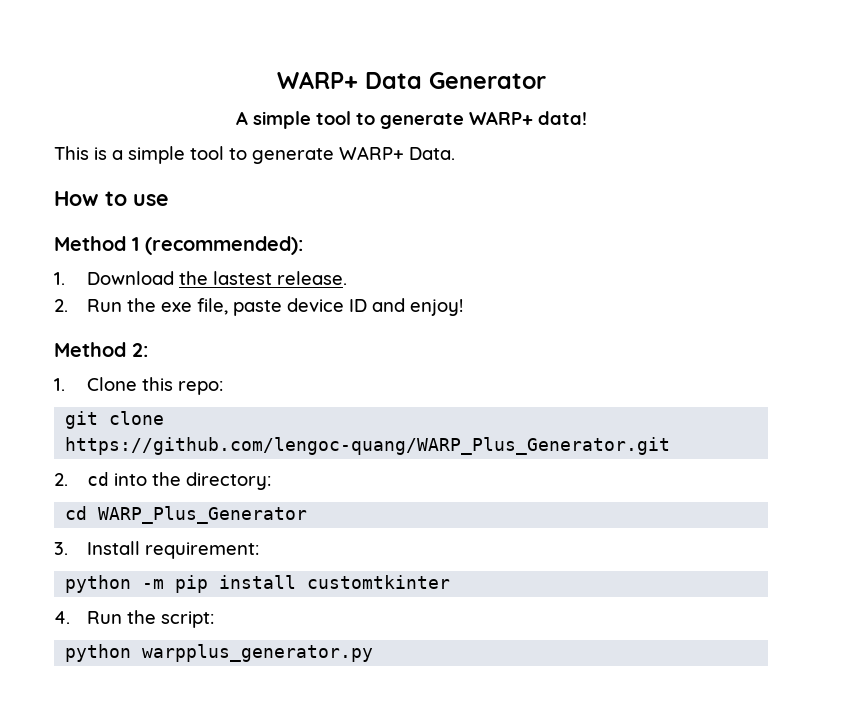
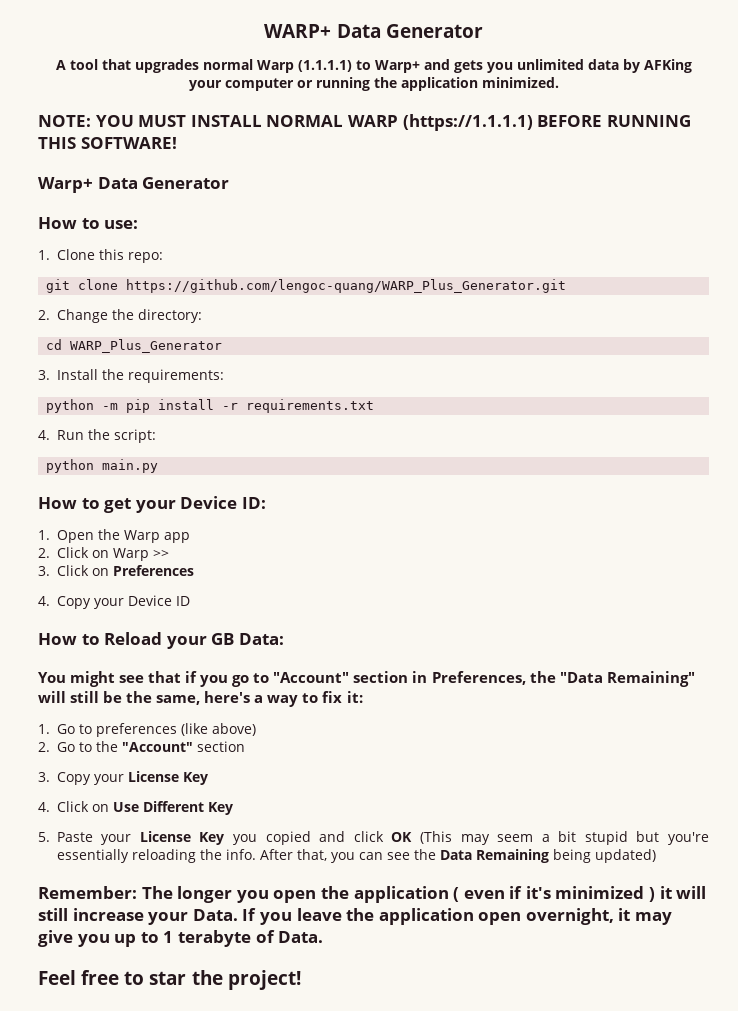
- A simple tool to generate WARP+ data!
- This is a simple tool to generate WARP+ Data.
- How to use
- Method 1 (recommended):
- 1. Download the lastest release.
- 2. Run the exe file, paste device ID and enjoy!
- Method 2:
+ A tool that upgrades normal Warp (1.1.1.1) to Warp+ and gets you unlimited data by AFKing your computer or running the application minimized.
+ NOTE: YOU MUST INSTALL NORMAL WARP (https://1.1.1.1) BEFORE RUNNING THIS SOFTWARE!
+ Warp+ Data Generator
+ How to use:
- 2. cd into the directory:
+ 2. Change the directory:
- 3. Install requirement:
+ 3. Install the requirements:
- python -m pip install customtkinter
+ python -m pip install -r requirements.txt
- python warpplus_generator.py
+ python main.py
+ How to get your Device ID:
+ 1. Open the Warp app
+ 2. Click on Warp >>
+ 3. Click on Preferences
+ 4. Copy your Device ID
+ How to Reload your GB Data:
+ You might see that if you go to "Account" section in Preferences, the "Data Remaining" will still be the same, here's a way to fix it:
+ 1. Go to preferences (like above)
+ 2. Go to the "Account" section
+ 3. Copy your License Key
+ 4. Click on Use Different Key
+ 5. Paste your License Key you copied and click OK (This may seem a bit stupid but you're essentially reloading the info. After that, you can see the Data Remaining being updated)
+ Remember: The longer you open the application ( even if it's minimized ) it will still increase your Data. If you leave the application open overnight, it may give you up to 1 terabyte of Data.
+ Feel free to star the project!

